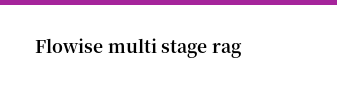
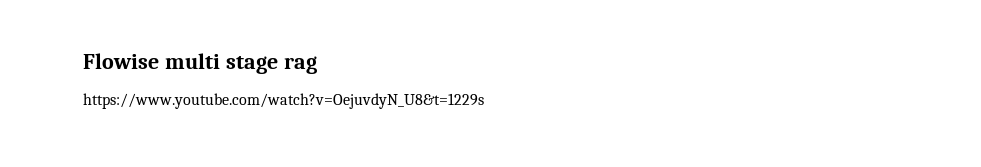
+ https://www.youtube.com/watch?v=OejuvdyN_U8&t=1229s

